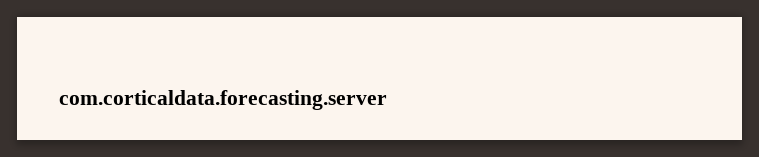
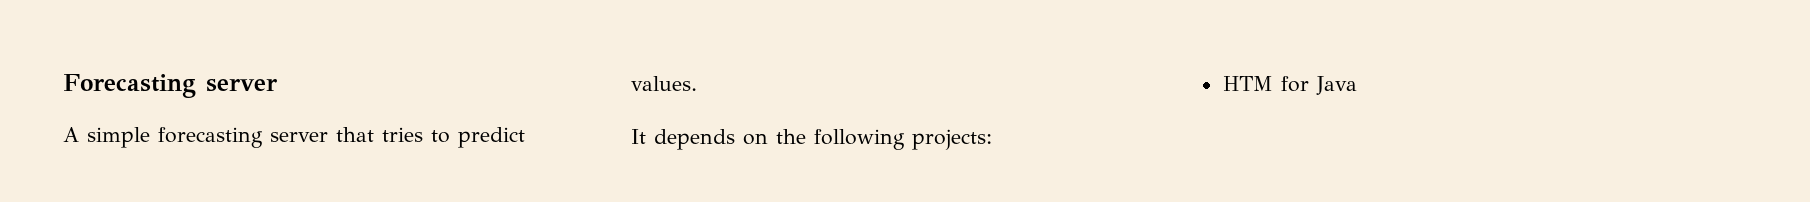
- com.corticaldata.forecasting.server
+ Forecasting server
+ A simple forecasting server that tries to predict values.
+ It depends on the following projects:
+ HTM for Java

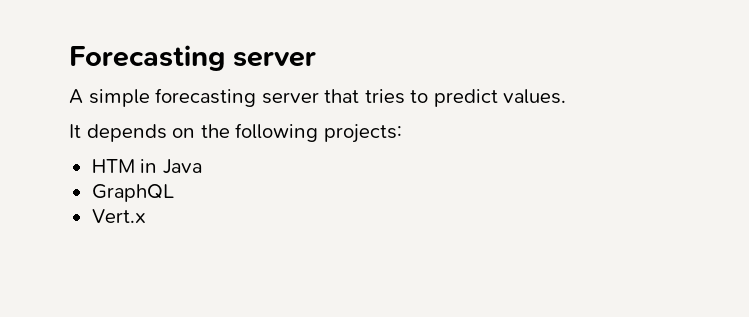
- HTM for Java
+ HTM in Java
+ GraphQL
+ Vert.x

